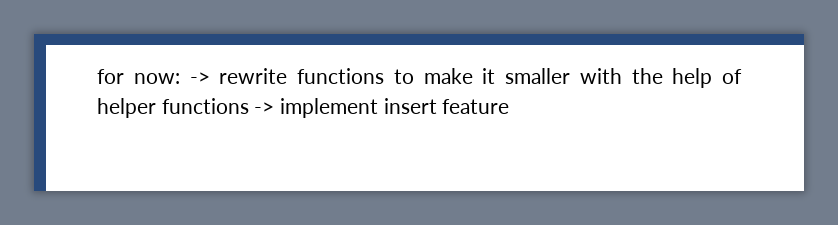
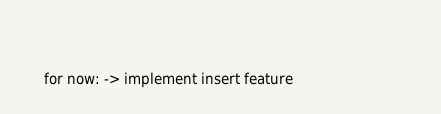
- for now: -> rewrite functions to make it smaller with the help of helper functions -> implement insert feature
+ for now: -> implement insert feature

